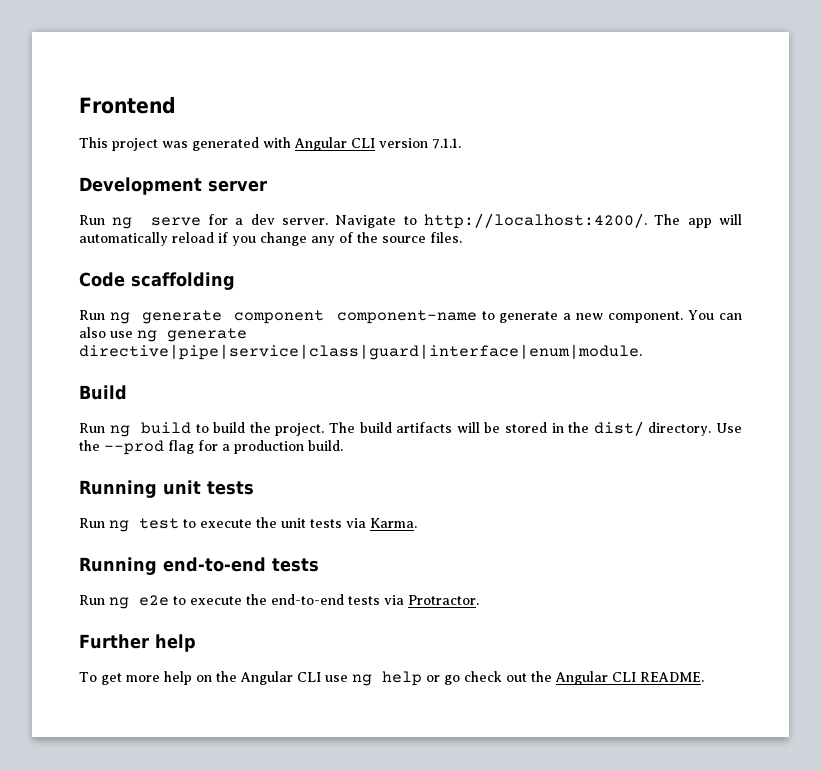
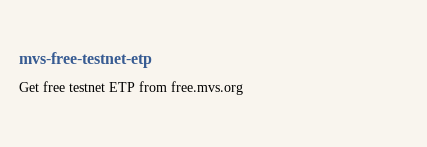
- Frontend
- This project was generated with Angular CLI version 7.1.1.
- Development server
- Run ng serve for a dev server. Navigate to http://localhost:4200/. The app will automatically reload if you change any of the source files.
- Code scaffolding
- Run ng generate component component-name to generate a new component. You can also use ng generate directive|pipe|service|class|guard|interface|enum|module.
- Build
- Run ng build to build the project. The build artifacts will be stored in the dist/ directory. Use the --prod flag for a production build.
- Running unit tests
- Run ng test to execute the unit tests via Karma.
- Running end-to-end tests
- Run ng e2e to execute the end-to-end tests via Protractor.
- Further help
- To get more help on the Angular CLI use ng help or go check out the Angular CLI README.
+ mvs-free-testnet-etp
+ Get free testnet ETP from free.mvs.org

